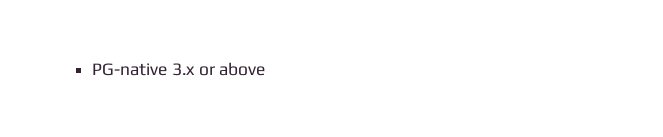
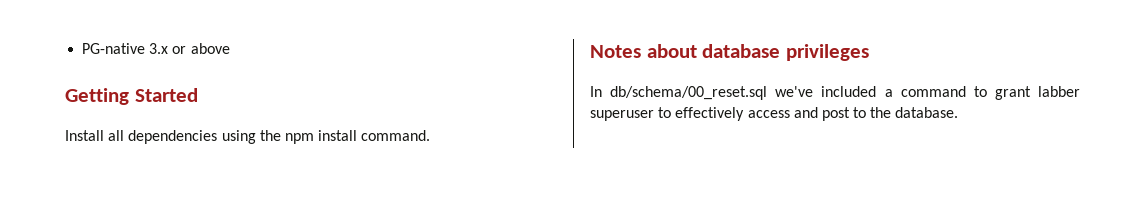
+ Getting Started
+ Install all dependencies using the npm install command.
+ Notes about database privileges
+ In db/schema/00_reset.sql we've included a command to grant labber superuser to effectively access and post to the database.

